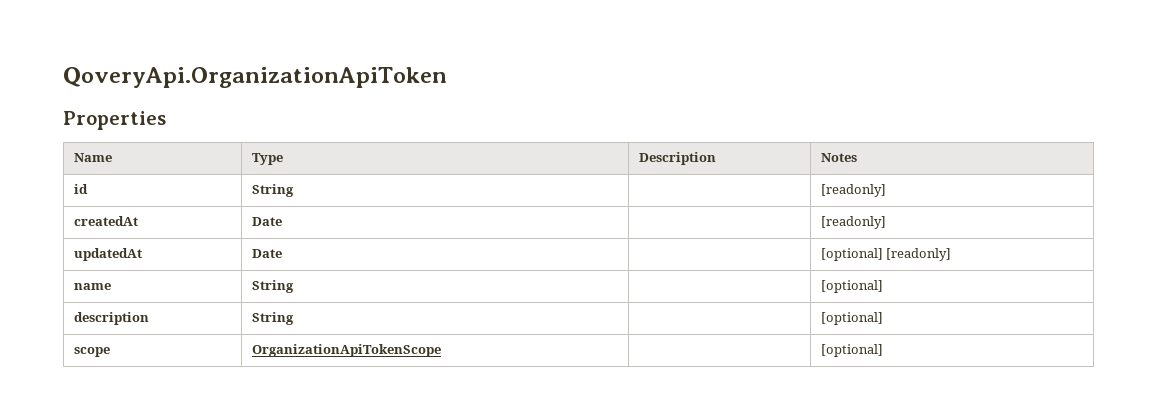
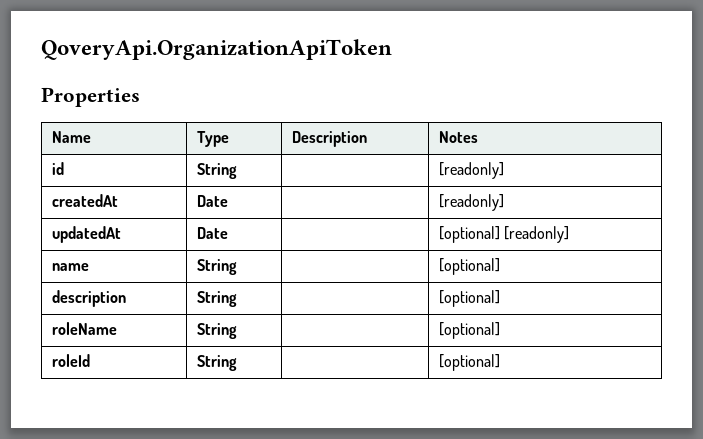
- scope | OrganizationApiTokenScope | | [optional]
+ roleName | String | | [optional]
+ roleId | String | | [optional]

